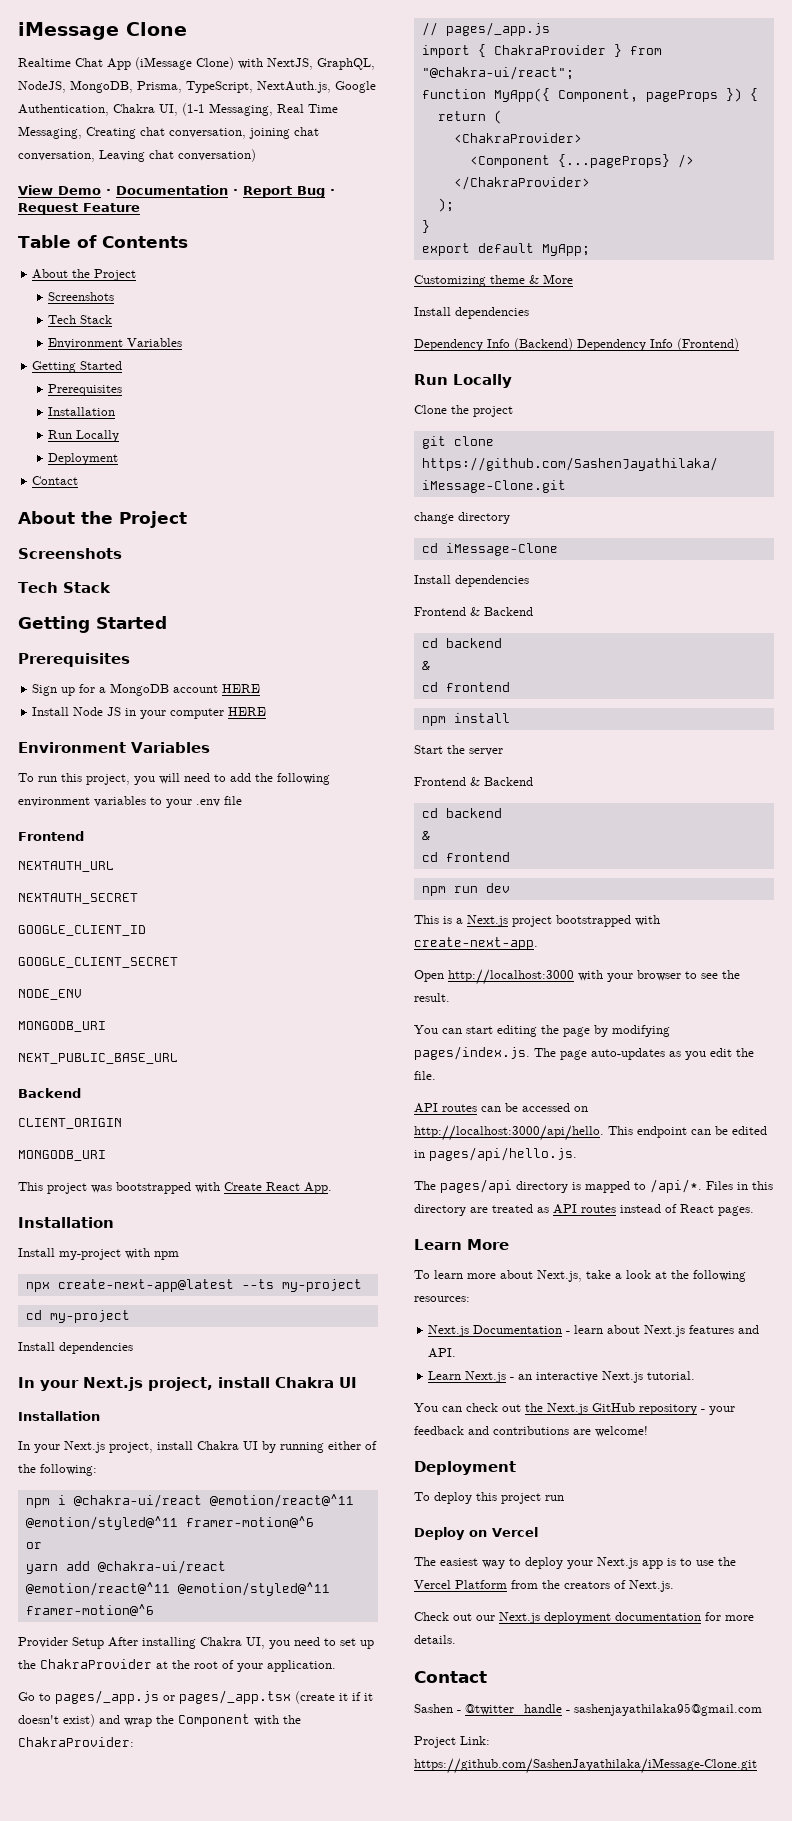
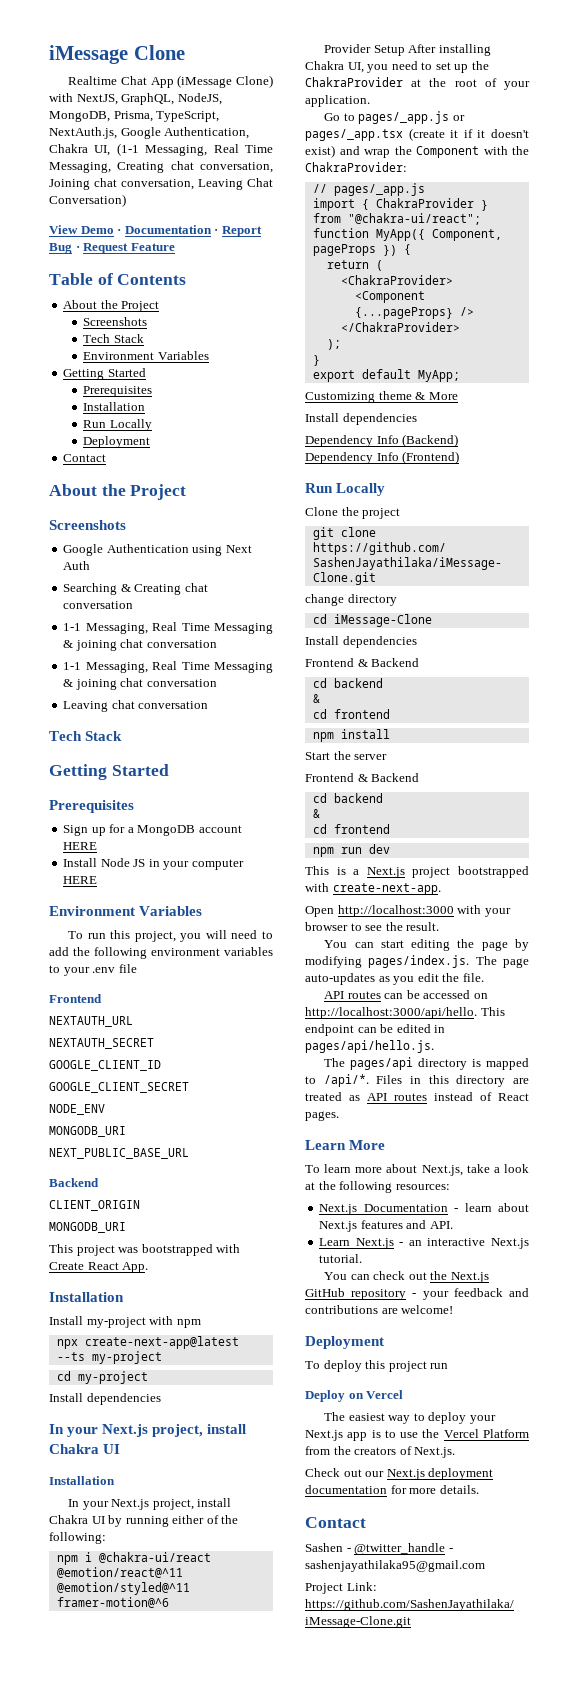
- Realtime Chat App (iMessage Clone) with NextJS, GraphQL, NodeJS, MongoDB, Prisma, TypeScript, NextAuth.js, Google Authentication, Chakra UI, (1-1 Messaging, Real Time Messaging, Creating chat conversation, joining chat conversation, Leaving chat conversation)
+ Realtime Chat App (iMessage Clone) with NextJS, GraphQL, NodeJS, MongoDB, Prisma, TypeScript, NextAuth.js, Google Authentication, Chakra UI, (1-1 Messaging, Real Time Messaging, Creating chat conversation, Joining chat conversation, Leaving Chat Conversation)
+ Google Authentication using Next Auth
+ Searching & Creating chat conversation
+ 1-1 Messaging, Real Time Messaging & joining chat conversation
+ 1-1 Messaging, Real Time Messaging & joining chat conversation
+ Leaving chat conversation
  npm i @chakra-ui/react @emotion/react@^11 @emotion/styled@^11 framer-motion@^6
- or
- yarn add @chakra-ui/react @emotion/react@^11 @emotion/styled@^11 framer-motion@^6

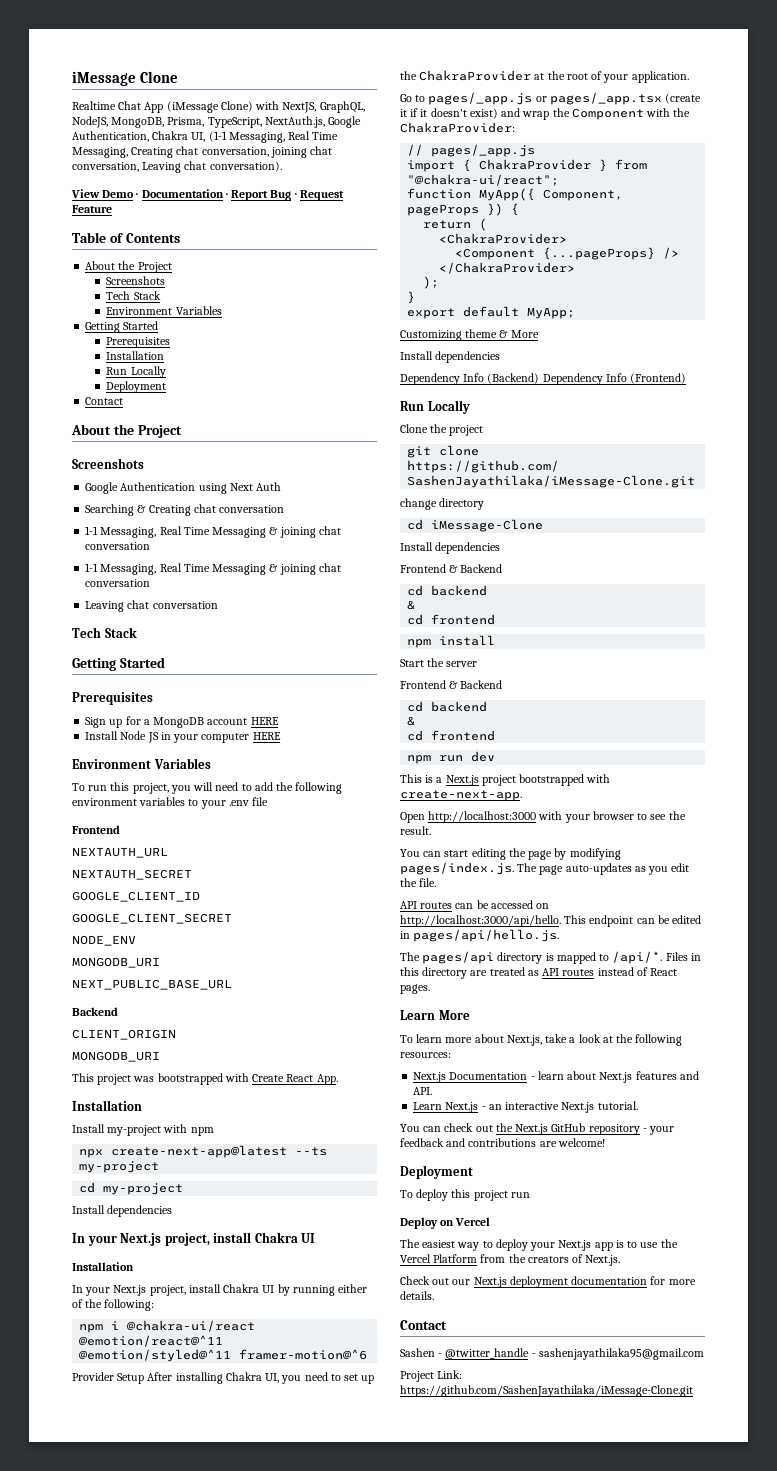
- Realtime Chat App (iMessage Clone) with NextJS, GraphQL, NodeJS, MongoDB, Prisma, TypeScript, NextAuth.js, Google Authentication, Chakra UI, (1-1 Messaging, Real Time Messaging, Creating chat conversation, Joining chat conversation, Leaving Chat Conversation)
+ Realtime Chat App (iMessage Clone) with NextJS, GraphQL, NodeJS, MongoDB, Prisma, TypeScript, NextAuth.js, Google Authentication, Chakra UI, (1-1 Messaging, Real Time Messaging, Creating chat conversation, joining chat conversation, Leaving chat conversation).

